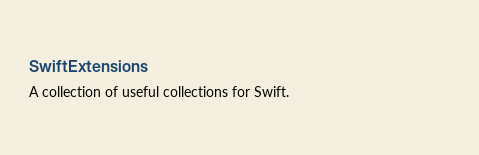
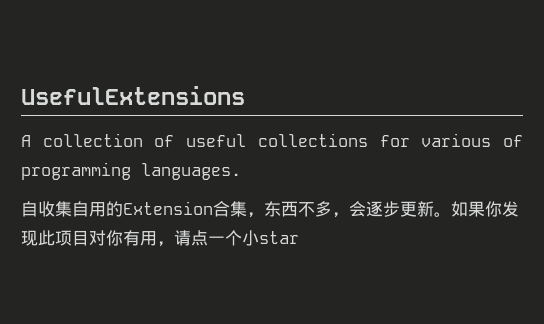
- SwiftExtensions
+ UsefulExtensions
- A collection of useful collections for Swift.
+ A collection of useful collections for various of programming languages.
+ 自收集自用的Extension合集，东西不多，会逐步更新。如果你发现此项目对你有用，请点一个小star

